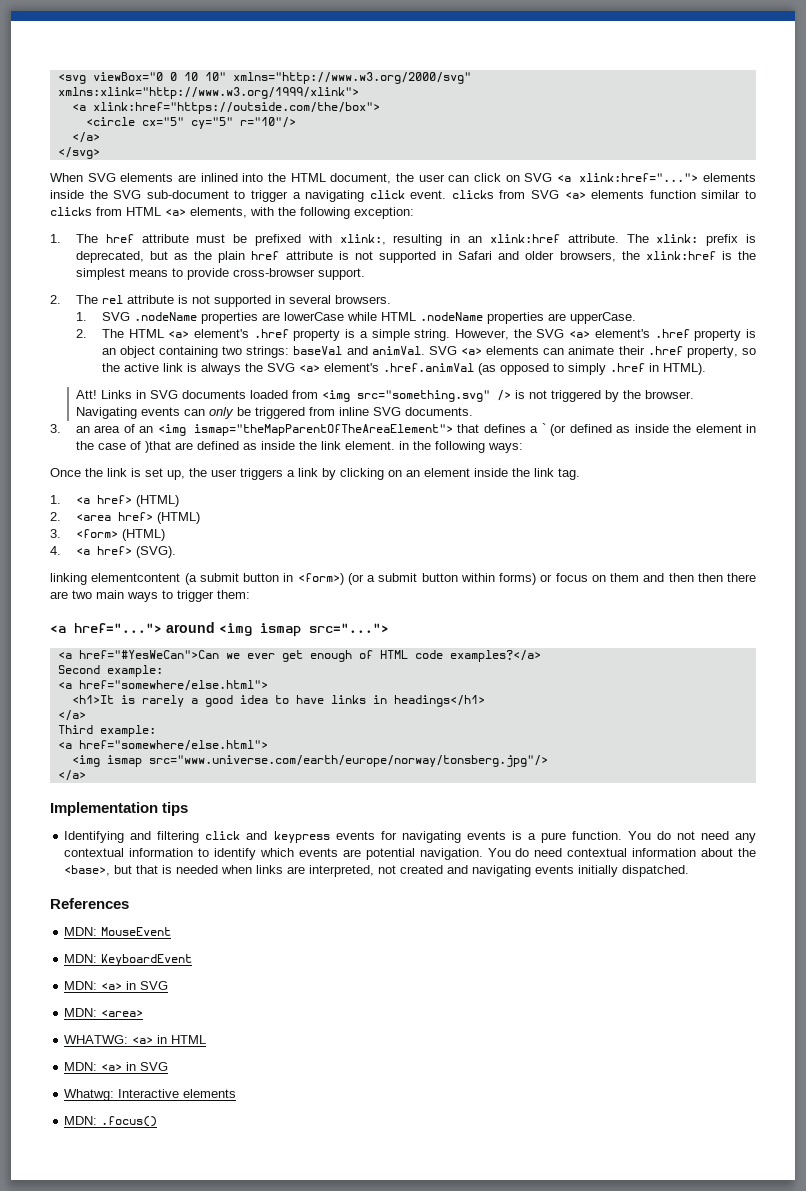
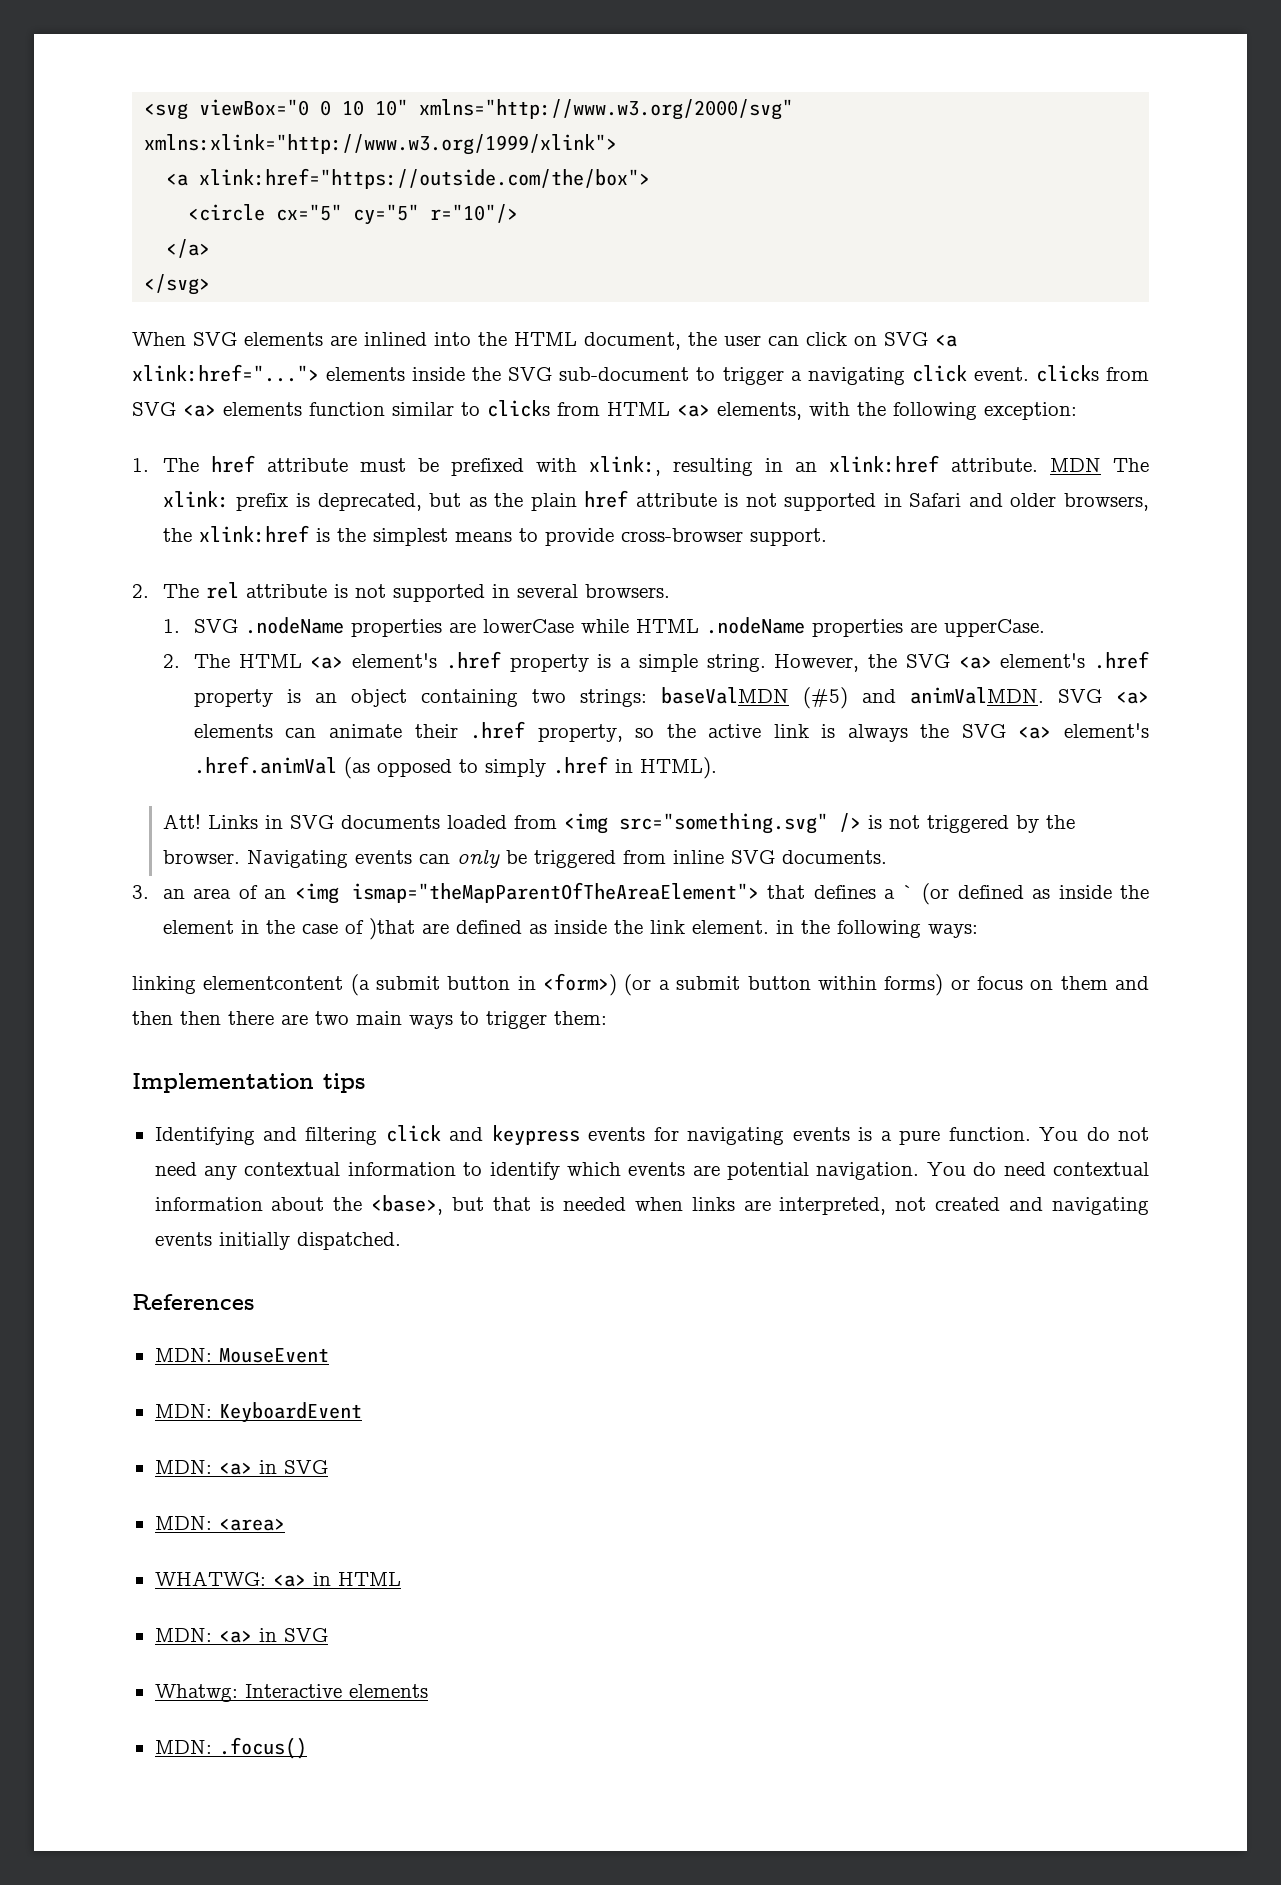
- The xlink: prefix is deprecated, but as the plain href attribute is not supported in Safari and older browsers, the xlink:href is the simplest means to provide cross-browser support.
+ MDN The xlink: prefix is deprecated, but as the plain href attribute is not supported in Safari and older browsers, the xlink:href is the simplest means to provide cross-browser support.
- However, the SVG <a> element's .href property is an object containing two strings: baseVal and animVal.
+ However, the SVG <a> element's .href property is an object containing two strings: baseValMDN (#5) and animValMDN.
- Once the link is set up, the user triggers a link by clicking on an element inside the link tag.
- 1. <a href> (HTML)
- 2. <area href> (HTML)
- 3. <form> (HTML)
- 4. <a href> (SVG).
- <a href="..."> around <img ismap src="...">
- <a href="#YesWeCan">Can we ever get enough of HTML code examples?</a>
- Second example:
- <a href="somewhere/else.html">
- <h1>It is rarely a good idea to have links in headings</h1>
- </a>
- Third example:
- <a href="somewhere/else.html">
- <img ismap src="www.universe.com/earth/europe/norway/tonsberg.jpg"/>
- </a>

